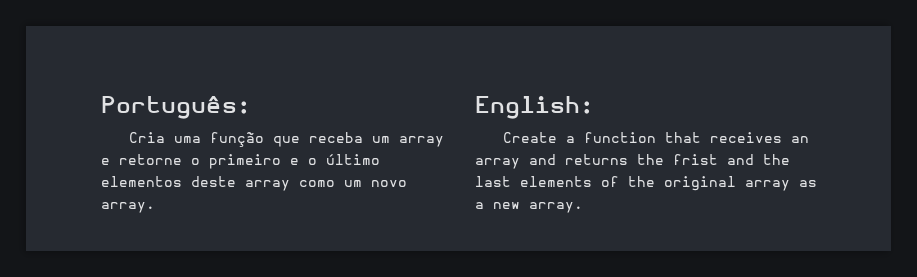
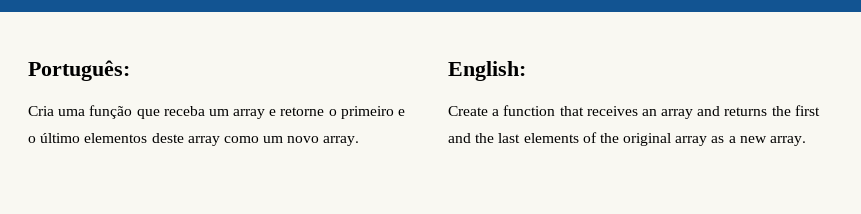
- Create a function that receives an array and returns the frist and the last elements of the original array as a new array.
+ Create a function that receives an array and returns the first and the last elements of the original array as a new array.

